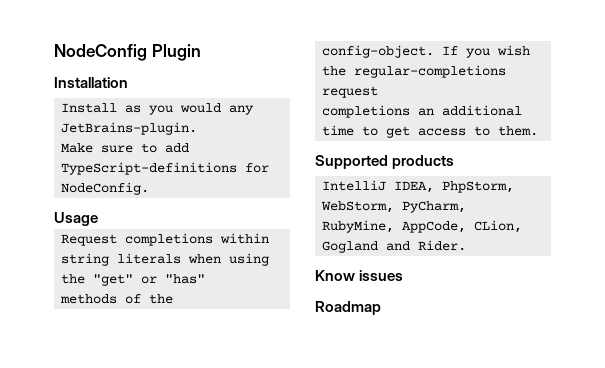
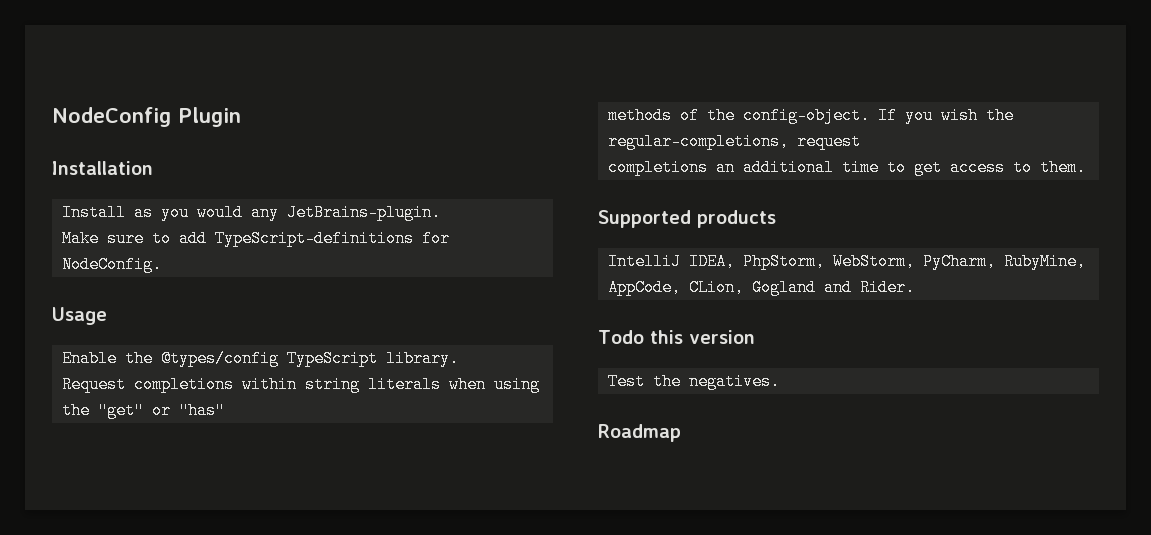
+ Enable the @types/config TypeScript library.
- If you wish the regular-completions request
+ If you wish the regular-completions, request
- Know issues
+ Todo this version
+ Test the negatives.

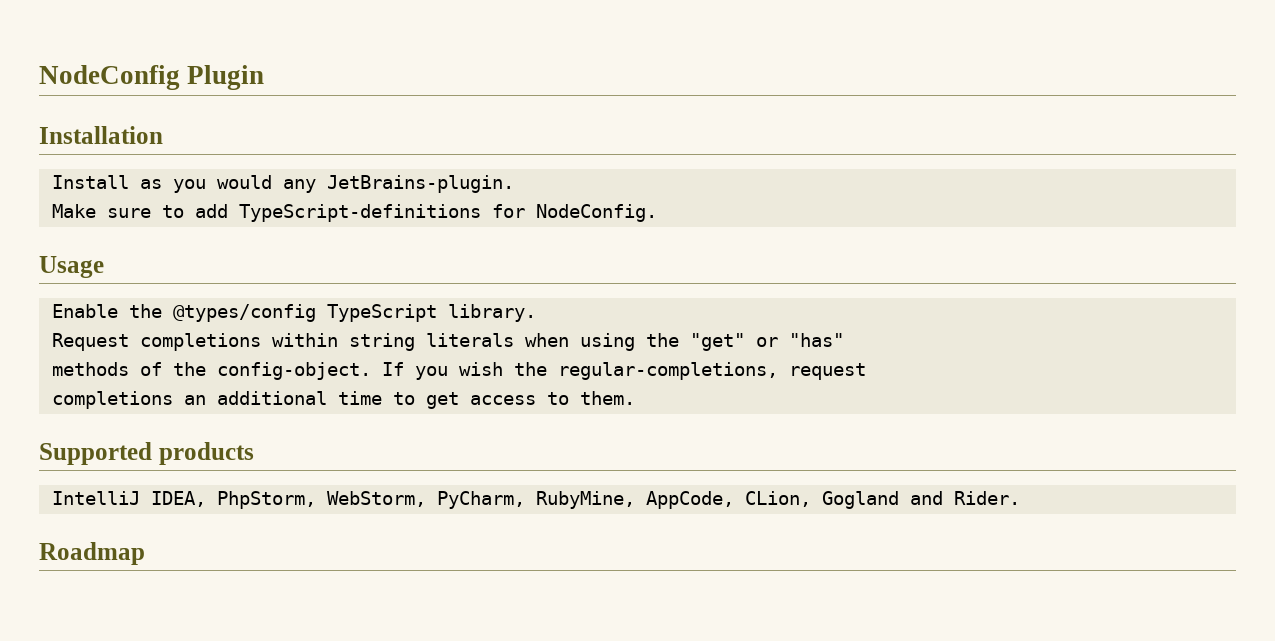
- Todo this version
- Test the negatives.

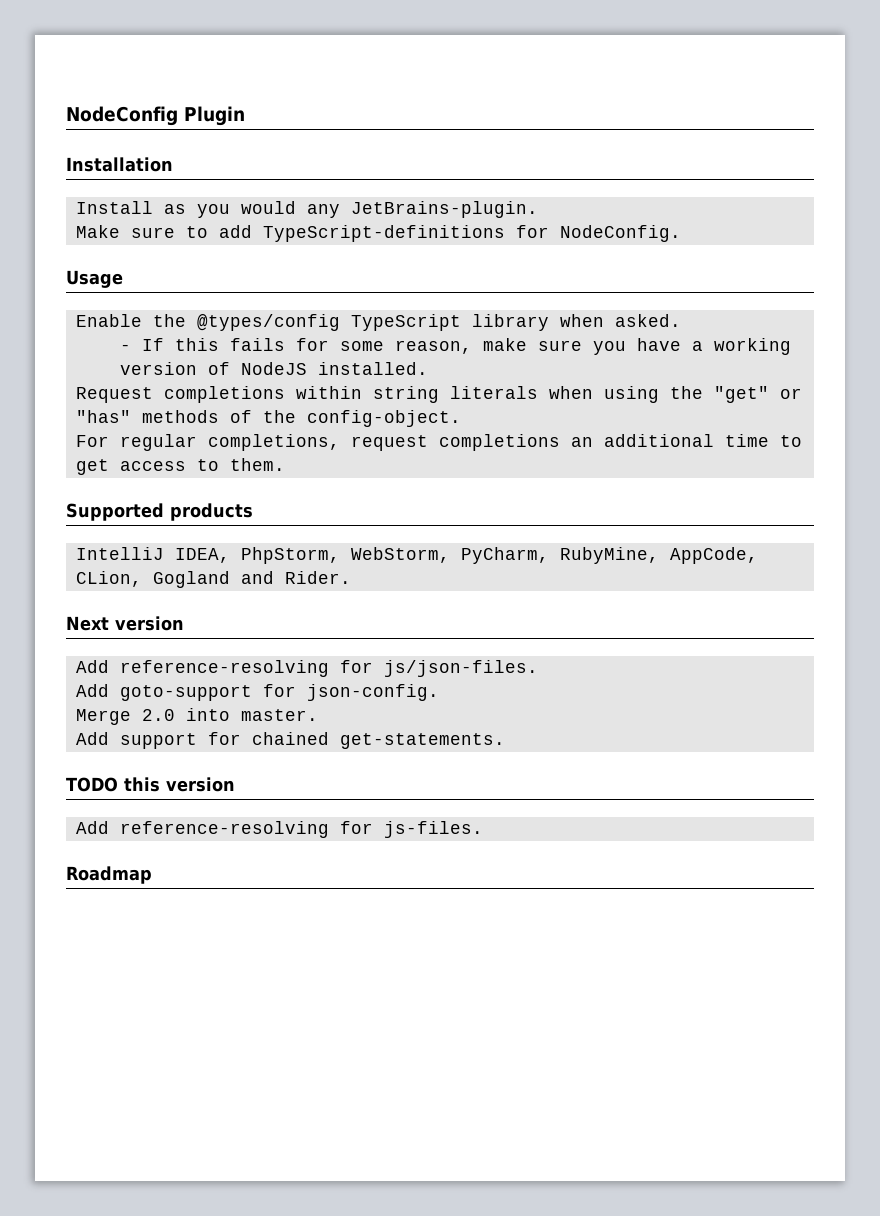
- Enable the @types/config TypeScript library.
+ Enable the @types/config TypeScript library when asked.
+ - If this fails for some reason, make sure you have a working version of NodeJS installed.
- Request completions within string literals when using the "get" or "has"
- methods of the config-object. If you wish the regular-completions, request
- completions an additional time to get access to them.
+ Request completions within string literals when using the "get" or "has" methods of the config-object.
+ For regular completions, request completions an additional time to get access to them.
+ Next version
+ Add reference-resolving for js/json-files.
+ Add goto-support for json-config.
+ Merge 2.0 into master.
+ Add support for chained get-statements.
+ TODO this version
+ Add reference-resolving for js-files.

